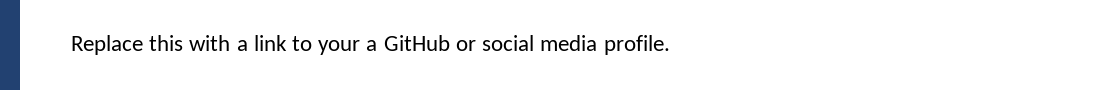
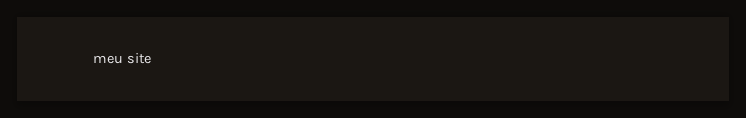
- Replace this with a link to your a GitHub or social media profile.
+ meu site

